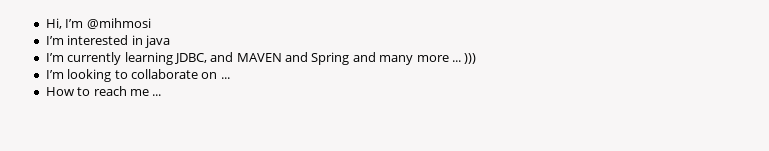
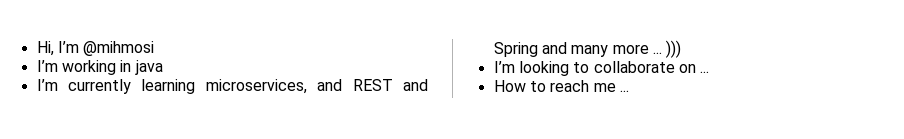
- I’m interested in java
+ I’m working in java
- I’m currently learning JDBC, and MAVEN and Spring and many more ... )))
+ I’m currently learning microservices, and REST and Spring and many more ... )))

